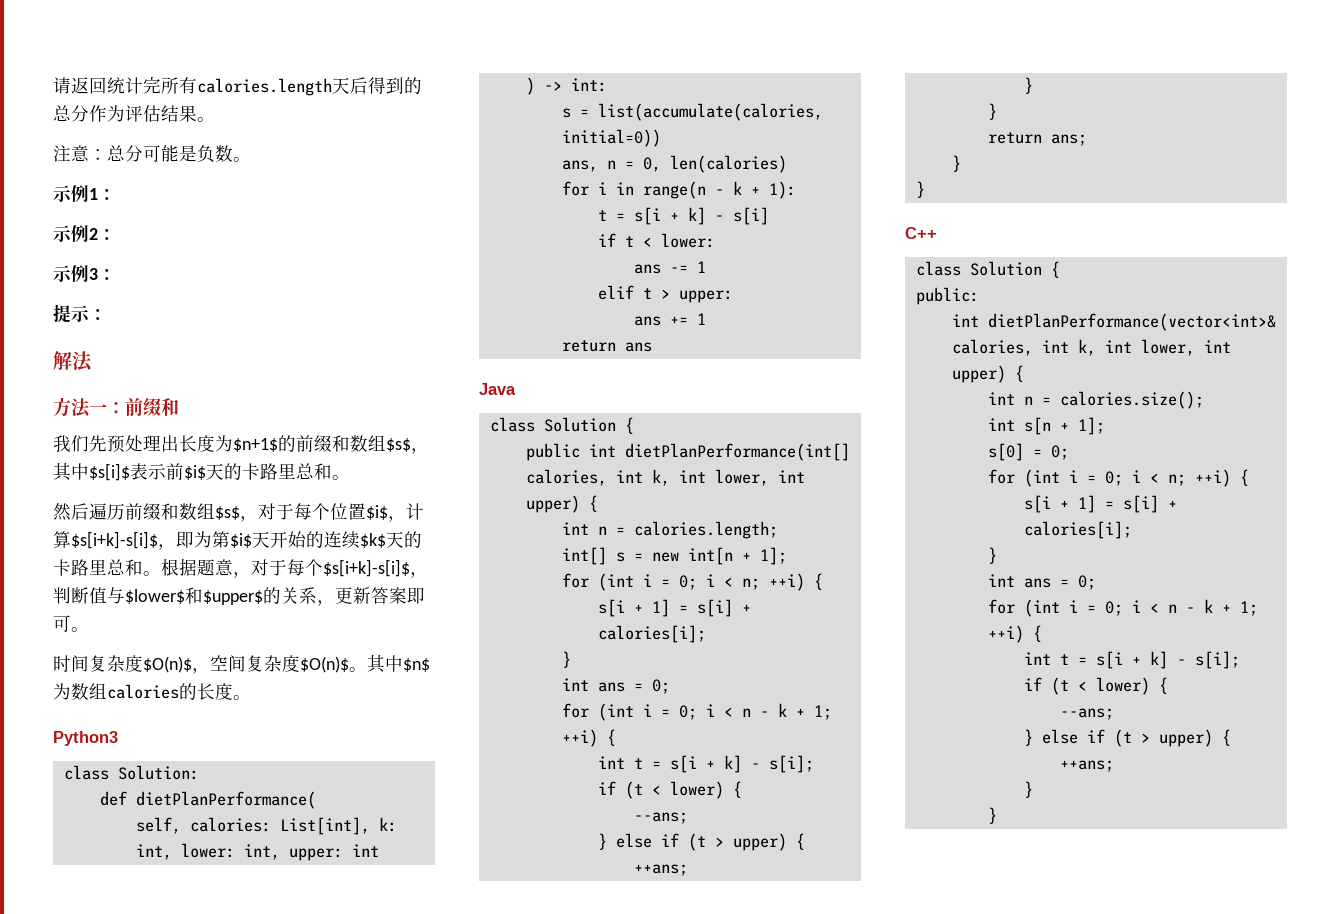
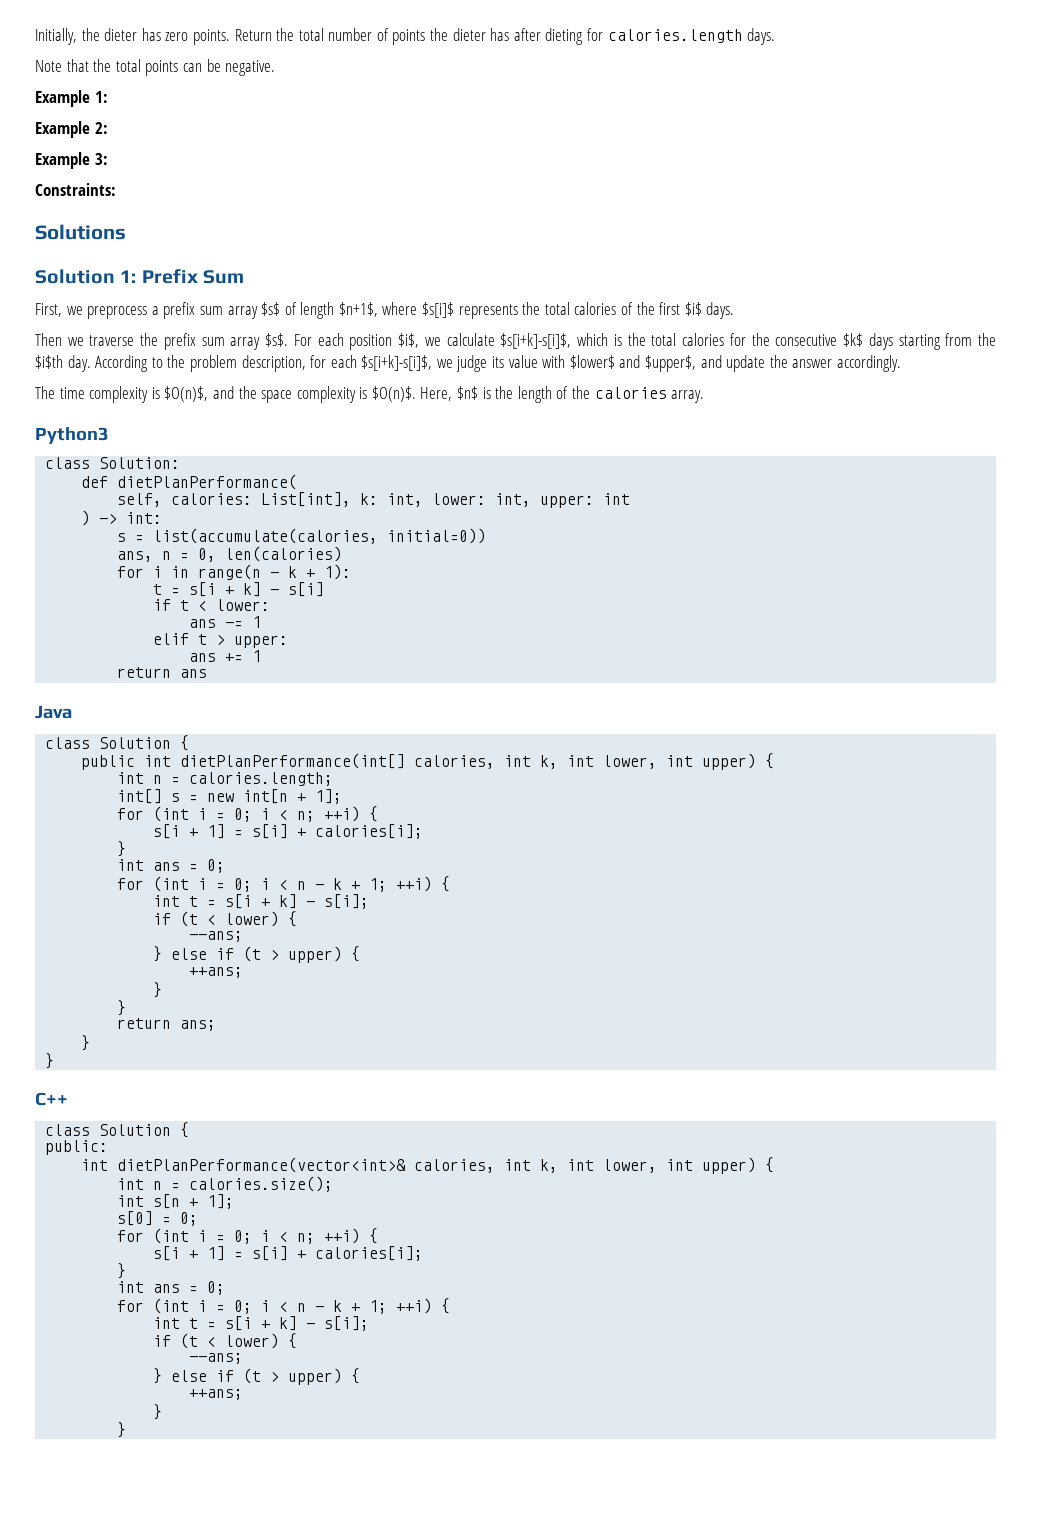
- 请返回统计完所有calories.length天后得到的总分作为评估结果。
- 注意：总分可能是负数。
- 示例1：
- 示例2：
- 示例3：
- 提示：
- 解法
- 方法一：前缀和
- 我们先预处理出长度为$n+1$的前缀和数组$s$，其中$s[i]$表示前$i$天的卡路里总和。
- 然后遍历前缀和数组$s$，对于每个位置$i$，计算$s[i+k]-s[i]$，即为第$i$天开始的连续$k$天的卡路里总和。根据题意，对于每个$s[i+k]-s[i]$，判断值与$lower$和$upper$的关系，更新答案即可。
- 时间复杂度$O(n)$，空间复杂度$O(n)$。其中$n$为数组calories的长度。
+ Initially, the dieter has zero points. Return the total number of points the dieter has after dieting for calories.length days.
+ Note that the total points can be negative.
+ Example 1:
+ Example 2:
+ Example 3:
+ Constraints:
+ Solutions
+ Solution 1: Prefix Sum
+ First, we preprocess a prefix sum array $s$ of length $n+1$, where $s[i]$ represents the total calories of the first $i$ days.
+ Then we traverse the prefix sum array $s$. For each position $i$, we calculate $s[i+k]-s[i]$, which is the total calories for the consecutive $k$ days starting from the $i$th day. According to the problem description, for each $s[i+k]-s[i]$, we judge its value with $lower$ and $upper$, and update the answer accordingly.
+ The time complexity is $O(n)$, and the space complexity is $O(n)$. Here, $n$ is the length of the calories array.

